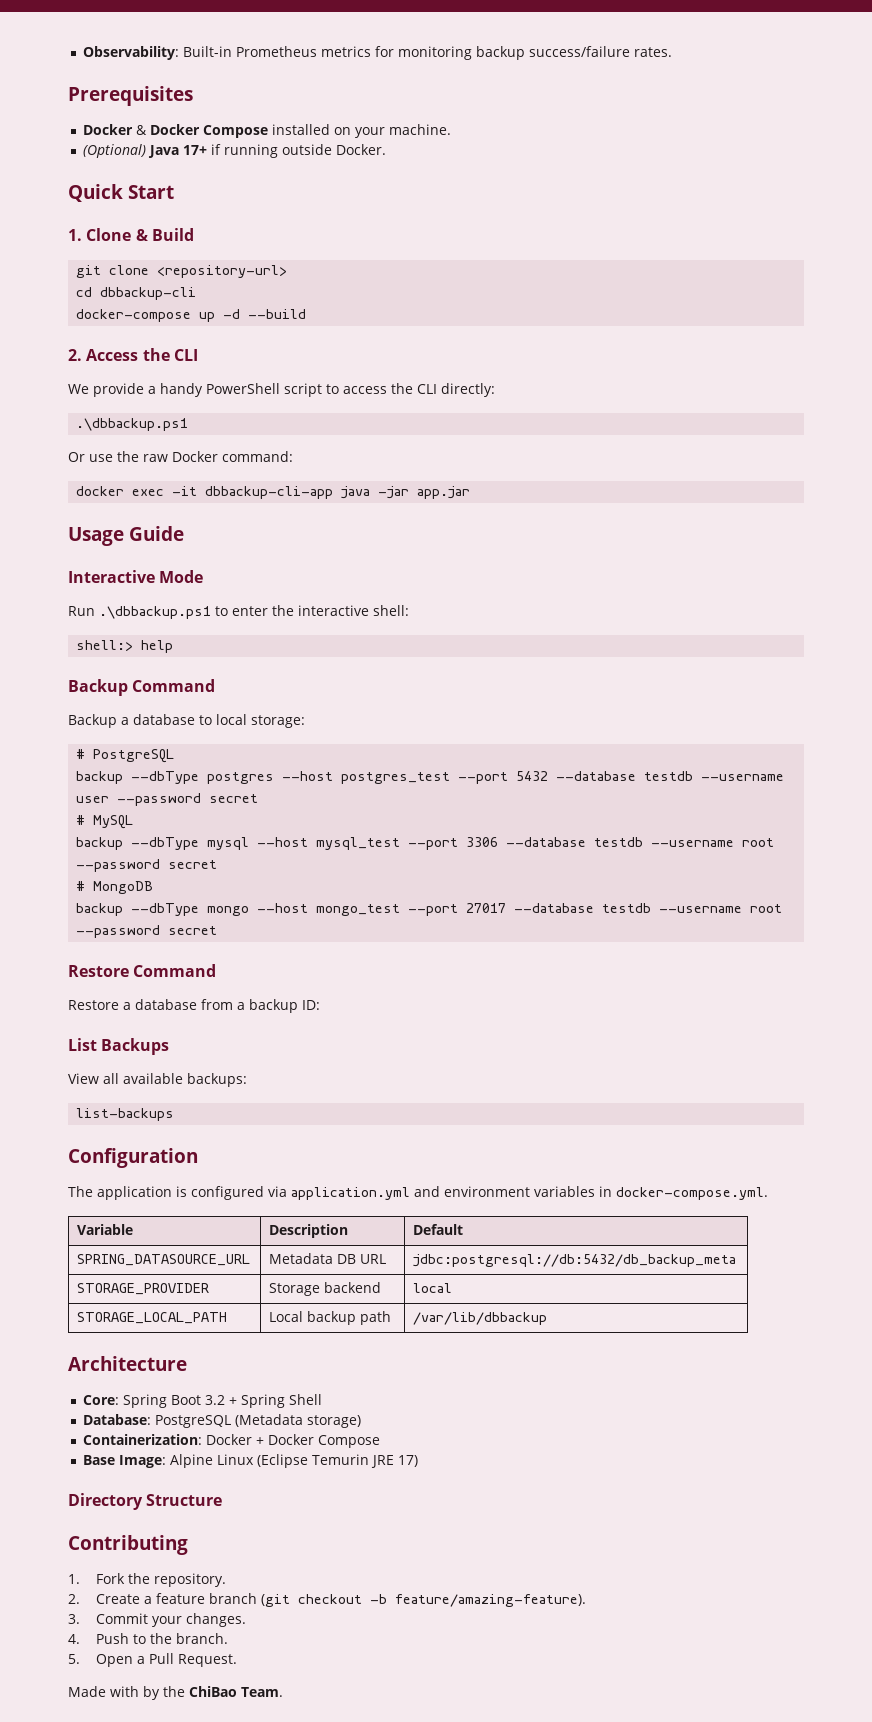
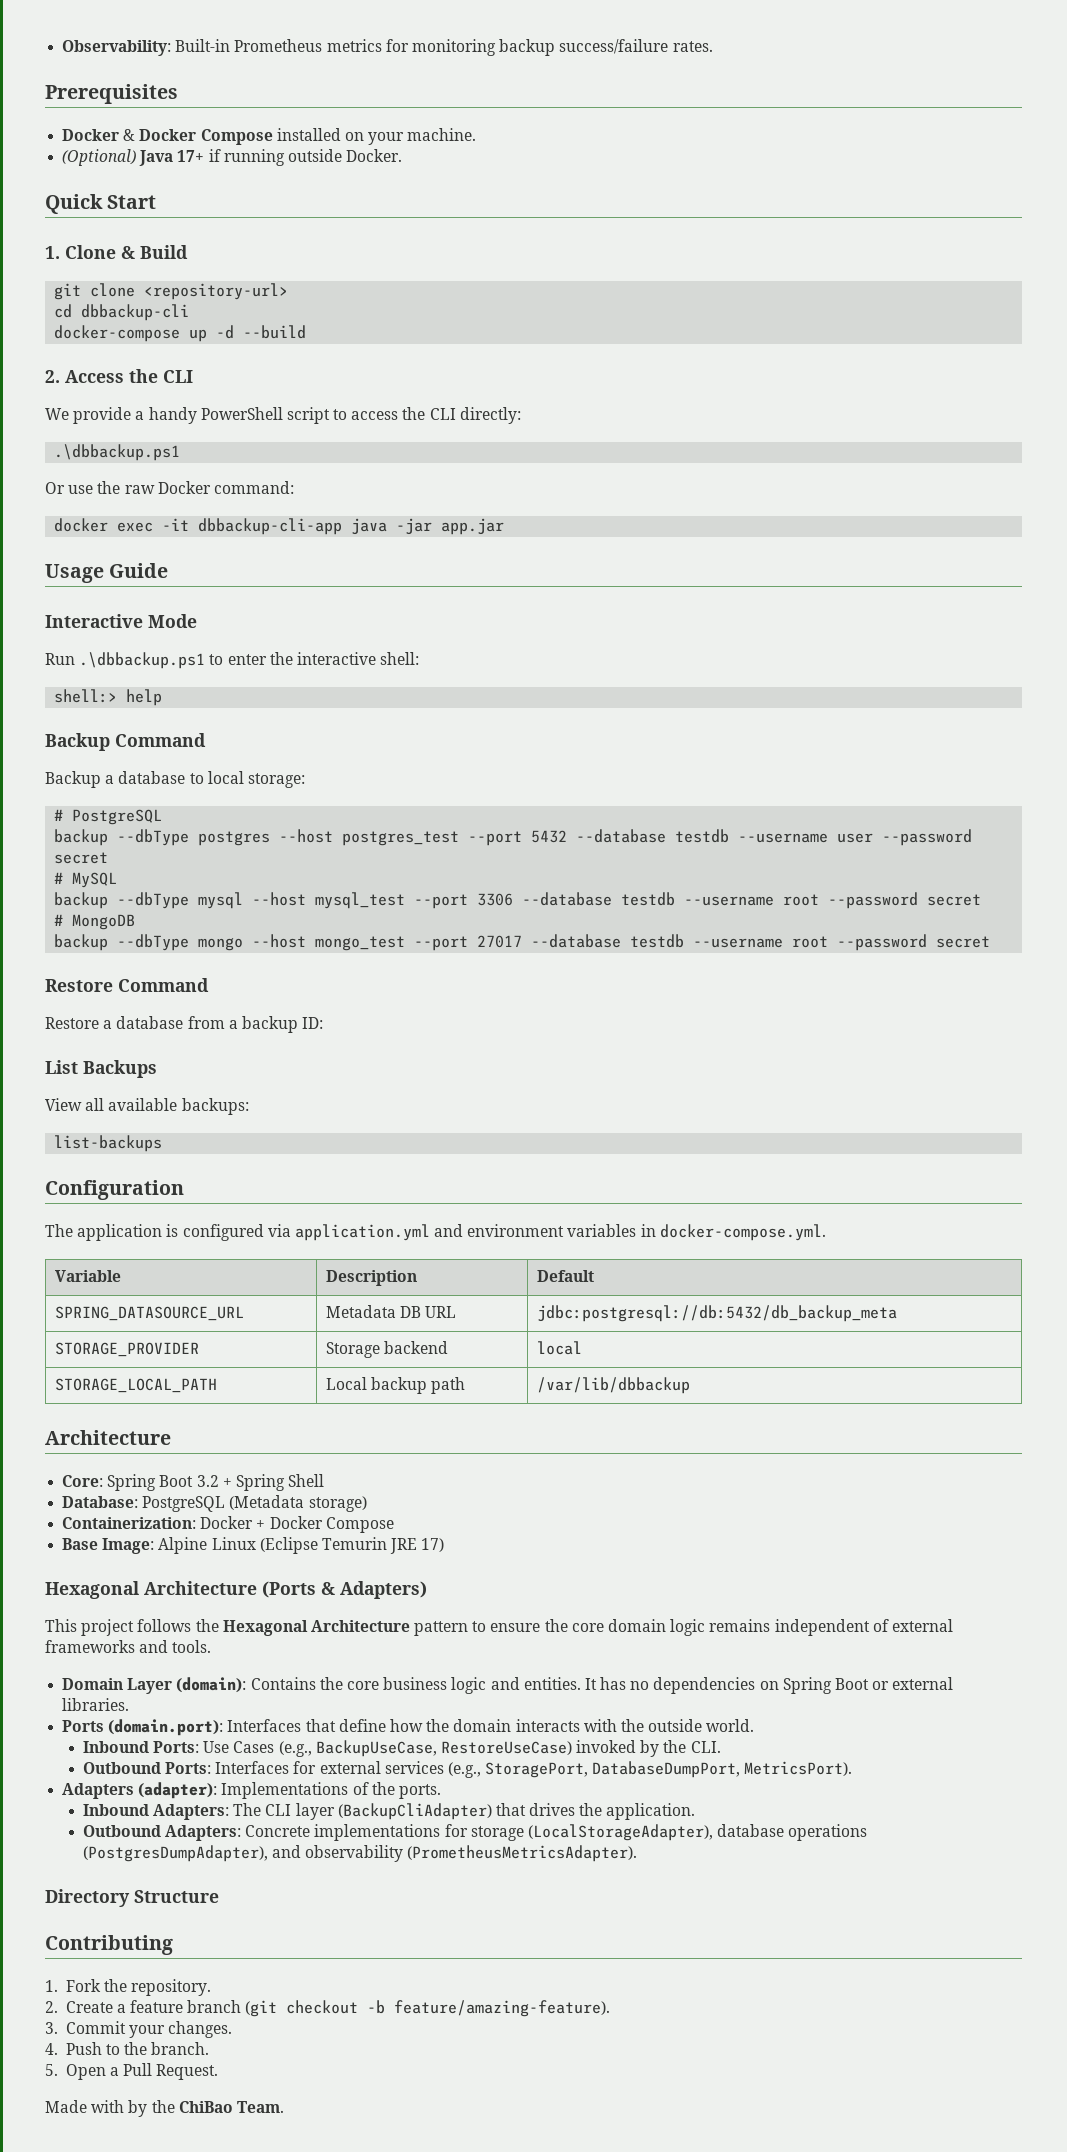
+ Hexagonal Architecture (Ports & Adapters)
+ This project follows the Hexagonal Architecture pattern to ensure the core domain logic remains independent of external frameworks and tools.
+ Domain Layer (domain): Contains the core business logic and entities. It has no dependencies on Spring Boot or external libraries.
+ Ports (domain.port): Interfaces that define how the domain interacts with the outside world.
+ Inbound Ports: Use Cases (e.g., BackupUseCase, RestoreUseCase) invoked by the CLI.
+ Outbound Ports: Interfaces for external services (e.g., StoragePort, DatabaseDumpPort, MetricsPort).
+ Adapters (adapter): Implementations of the ports.
+ Inbound Adapters: The CLI layer (BackupCliAdapter) that drives the application.
+ Outbound Adapters: Concrete implementations for storage (LocalStorageAdapter), database operations (PostgresDumpAdapter), and observability (PrometheusMetricsAdapter).

